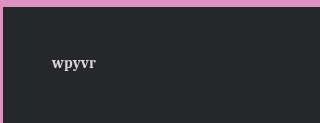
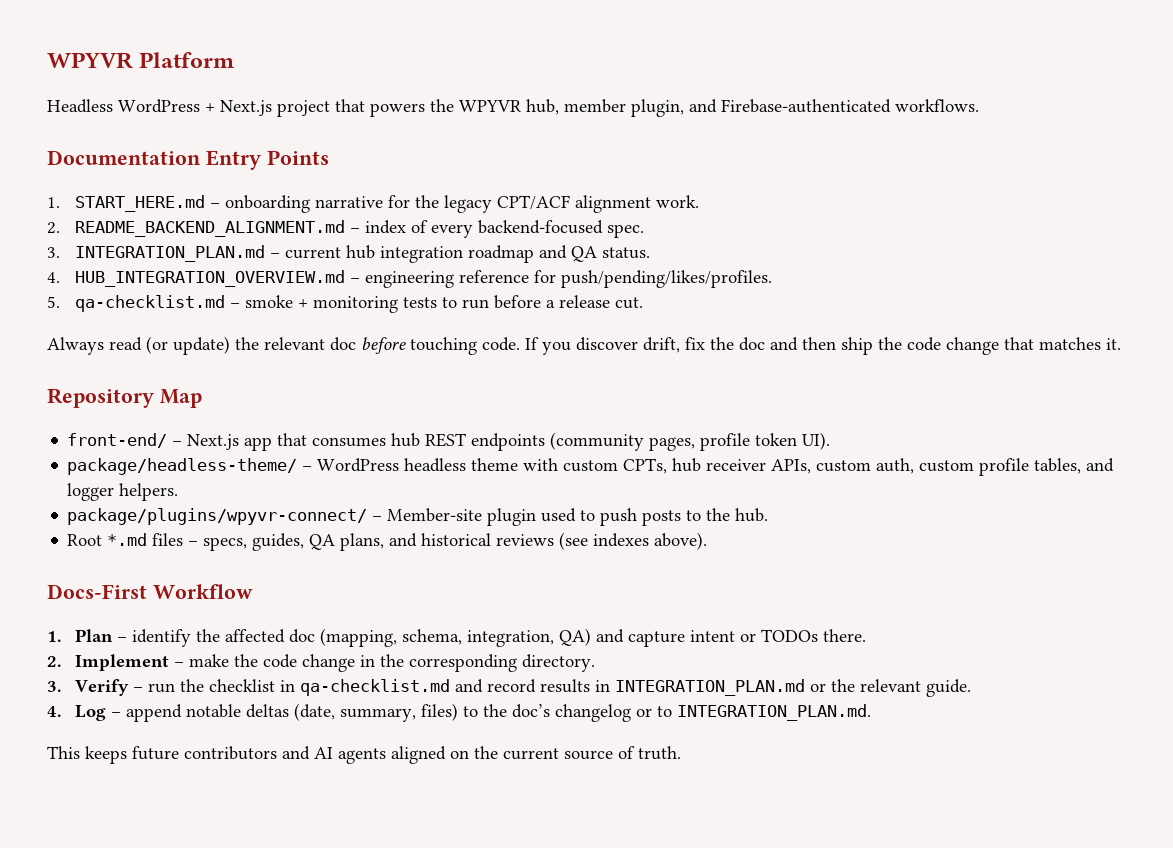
- wpyvr
+ WPYVR Platform
+ Headless WordPress + Next.js project that powers the WPYVR hub, member plugin, and Firebase-authenticated workflows.
+ Documentation Entry Points
+ 1. START_HERE.md – onboarding narrative for the legacy CPT/ACF alignment work.
+ 2. README_BACKEND_ALIGNMENT.md – index of every backend-focused spec.
+ 3. INTEGRATION_PLAN.md – current hub integration roadmap and QA status.
+ 4. HUB_INTEGRATION_OVERVIEW.md – engineering reference for push/pending/likes/profiles.
+ 5. qa-checklist.md – smoke + monitoring tests to run before a release cut.
+ Always read (or update) the relevant doc before touching code. If you discover drift, fix the doc and then ship the code change that matches it.
+ Repository Map
+ front-end/ – Next.js app that consumes hub REST endpoints (community pages, profile token UI).
+ package/headless-theme/ – WordPress headless theme with custom CPTs, hub receiver APIs, custom auth, custom profile tables, and logger helpers.
+ package/plugins/wpyvr-connect/ – Member-site plugin used to push posts to the hub.
+ Root *.md files – specs, guides, QA plans, and historical reviews (see indexes above).
+ Docs-First Workflow
+ 1. Plan – identify the affected doc (mapping, schema, integration, QA) and capture intent or TODOs there.
+ 2. Implement – make the code change in the corresponding directory.
+ 3. Verify – run the checklist in qa-checklist.md and record results in INTEGRATION_PLAN.md or the relevant guide.
+ 4. Log – append notable deltas (date, summary, files) to the doc’s changelog or to INTEGRATION_PLAN.md.
+ This keeps future contributors and AI agents aligned on the current source of truth.

